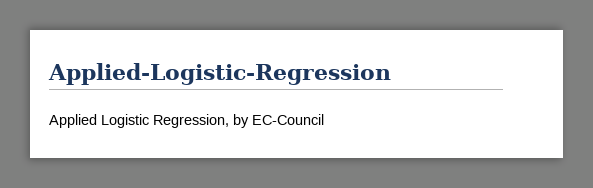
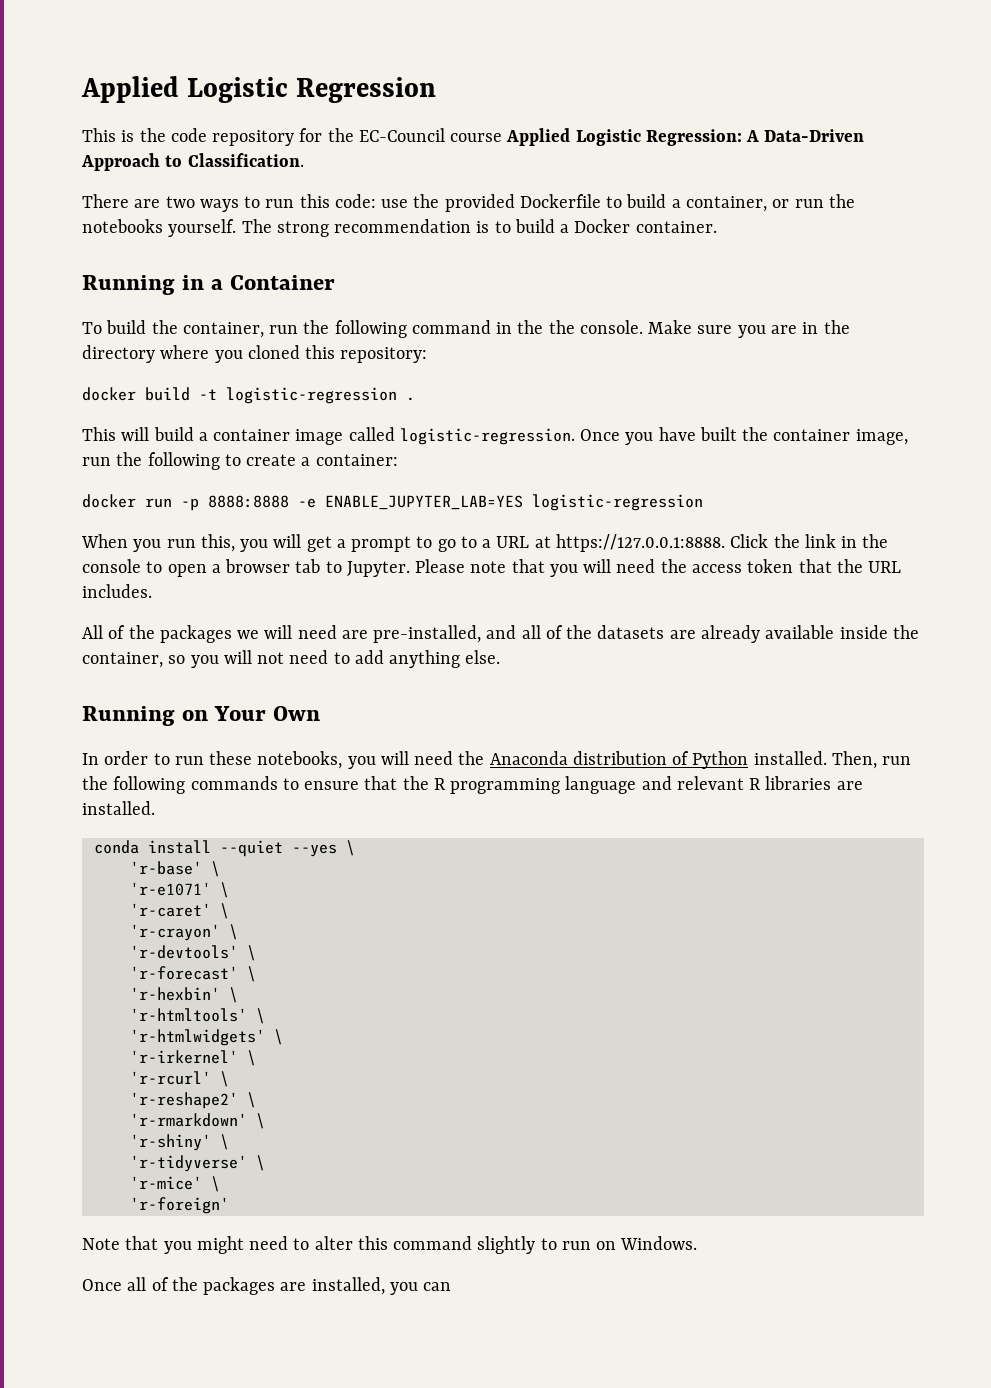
- Applied-Logistic-Regression
- Applied Logistic Regression, by EC-Council
+ Applied Logistic Regression
+ This is the code repository for the EC-Council course Applied Logistic Regression: A Data-Driven Approach to Classification.
+ There are two ways to run this code: use the provided Dockerfile to build a container, or run the notebooks yourself. The strong recommendation is to build a Docker container.
+ Running in a Container
+ To build the container, run the following command in the the console. Make sure you are in the directory where you cloned this repository:
+ docker build -t logistic-regression .
+ This will build a container image called logistic-regression. Once you have built the container image, run the following to create a container:
+ docker run -p 8888:8888 -e ENABLE_JUPYTER_LAB=YES logistic-regression
+ When you run this, you will get a prompt to go to a URL at https://127.0.0.1:8888. Click the link in the console to open a browser tab to Jupyter. Please note that you will need the access token that the URL includes.
+ All of the packages we will need are pre-installed, and all of the datasets are already available inside the container, so you will not need to add anything else.
+ Running on Your Own
+ In order to run these notebooks, you will need the Anaconda distribution of Python installed. Then, run the following commands to ensure that the R programming language and relevant R libraries are installed.
+ conda install --quiet --yes \
+ 'r-base' \
+ 'r-e1071' \
+ 'r-caret' \
+ 'r-crayon' \
+ 'r-devtools' \
+ 'r-forecast' \
+ 'r-hexbin' \
+ 'r-htmltools' \
+ 'r-htmlwidgets' \
+ 'r-irkernel' \
+ 'r-rcurl' \
+ 'r-reshape2' \
+ 'r-rmarkdown' \
+ 'r-shiny' \
+ 'r-tidyverse' \
+ 'r-mice' \
+ 'r-foreign'
+ Note that you might need to alter this command slightly to run on Windows.
+ Once all of the packages are installed, you can

